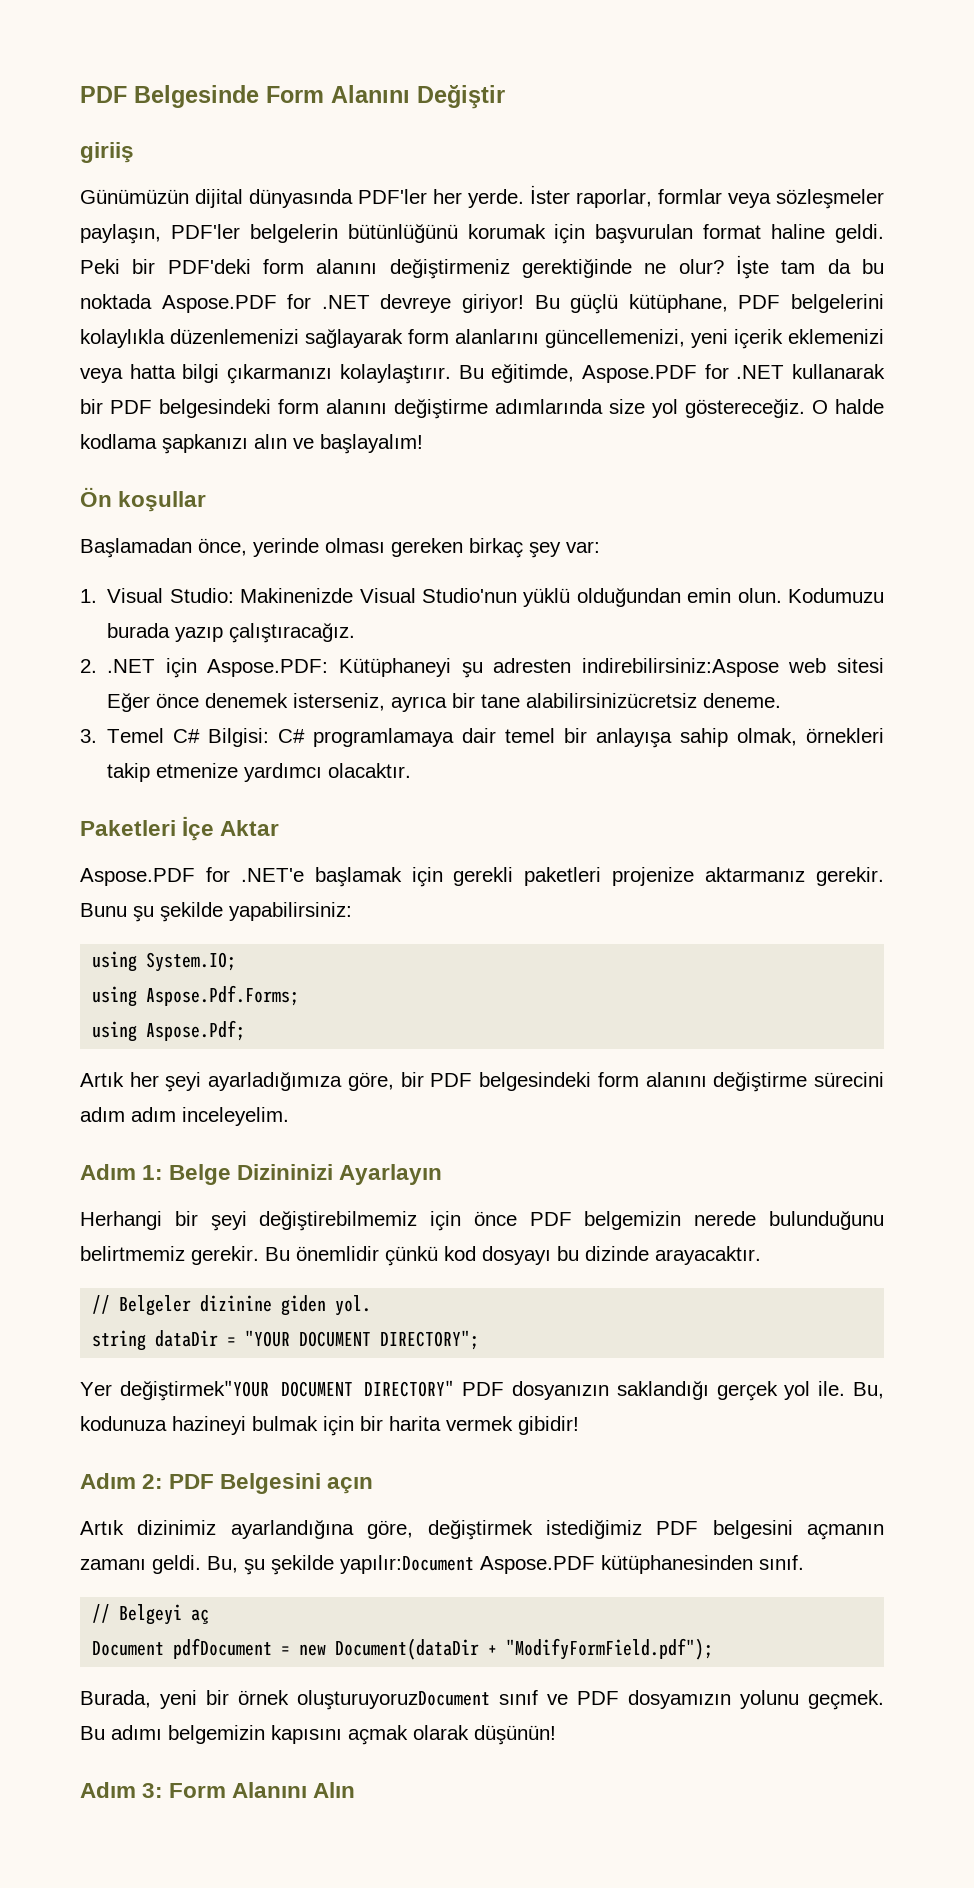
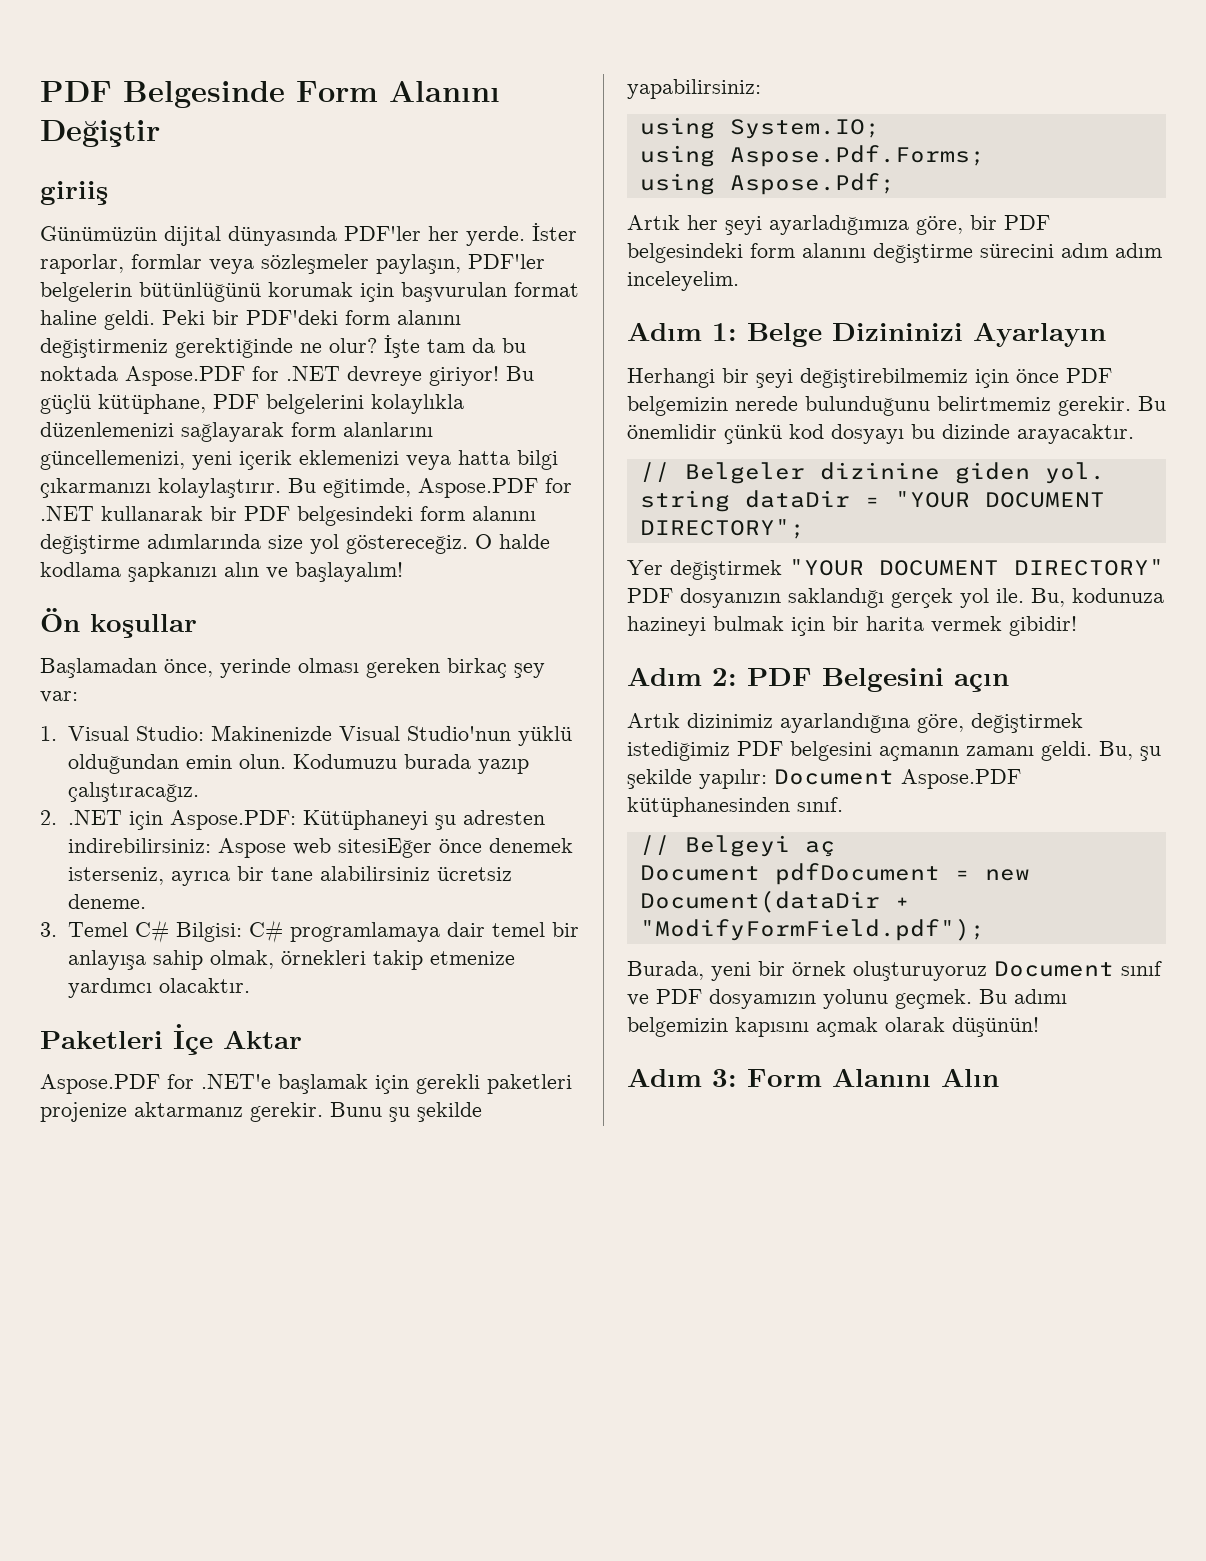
- 2. .NET için Aspose.PDF: Kütüphaneyi şu adresten indirebilirsiniz:Aspose web sitesi Eğer önce denemek isterseniz, ayrıca bir tane alabilirsinizücretsiz deneme.
+ 2. .NET için Aspose.PDF: Kütüphaneyi şu adresten indirebilirsiniz: Aspose web sitesiEğer önce denemek isterseniz, ayrıca bir tane alabilirsiniz ücretsiz deneme.
- Yer değiştirmek"YOUR DOCUMENT DIRECTORY" PDF dosyanızın saklandığı gerçek yol ile.
+ Yer değiştirmek "YOUR DOCUMENT DIRECTORY" PDF dosyanızın saklandığı gerçek yol ile.
- Bu, şu şekilde yapılır:Document Aspose.PDF kütüphanesinden sınıf.
+ Bu, şu şekilde yapılır: Document Aspose.PDF kütüphanesinden sınıf.
- Burada, yeni bir örnek oluşturuyoruzDocument sınıf ve PDF dosyamızın yolunu geçmek.
+ Burada, yeni bir örnek oluşturuyoruz Document sınıf ve PDF dosyamızın yolunu geçmek.

